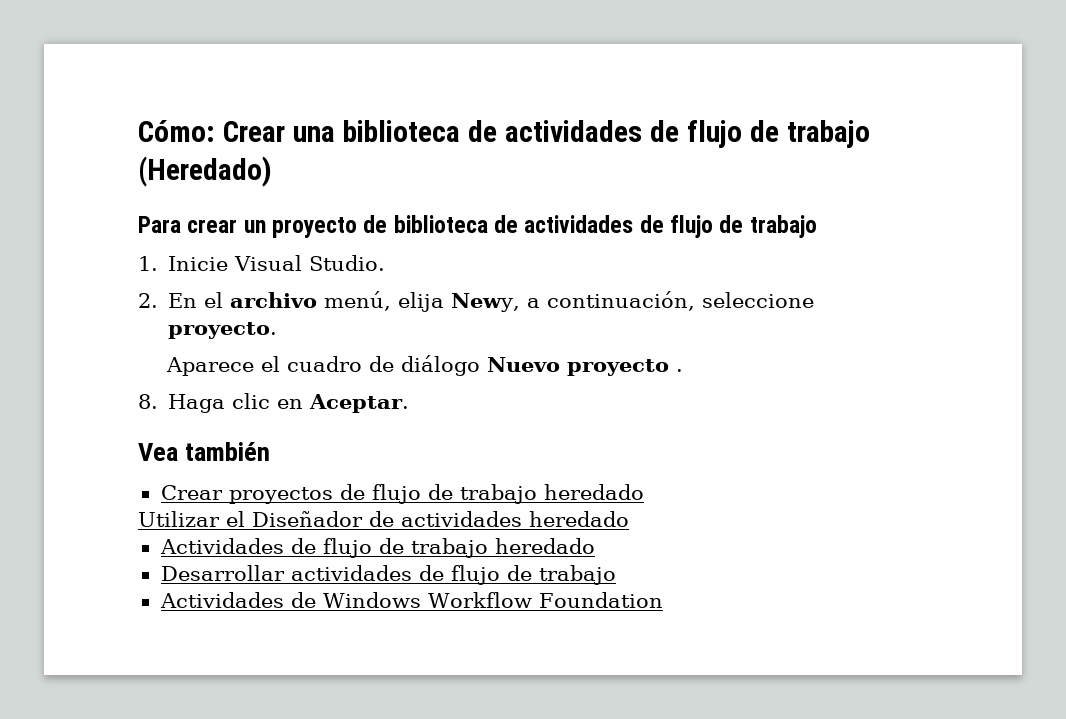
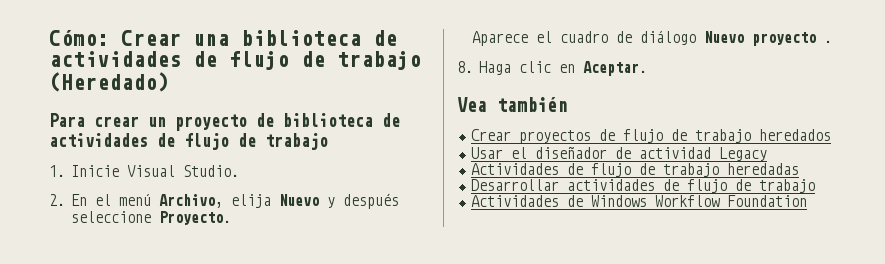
- 2. En el archivo menú, elija Newy, a continuación, seleccione proyecto.
+ 2. En el menú Archivo, elija Nuevo y después seleccione Proyecto.
- Crear proyectos de flujo de trabajo heredado
- Utilizar el Diseñador de actividades heredado
+ Crear proyectos de flujo de trabajo heredados
+ Usar el diseñador de actividad Legacy
- Actividades de flujo de trabajo heredado
+ Actividades de flujo de trabajo heredadas

